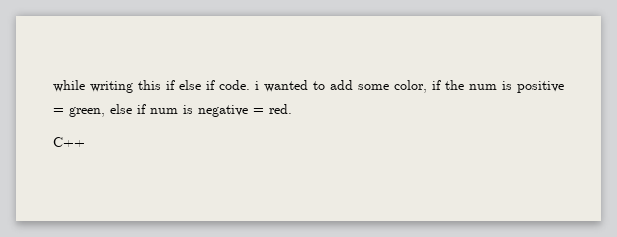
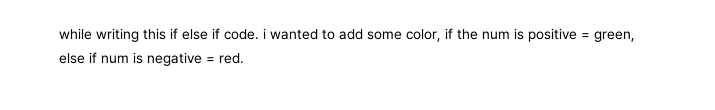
- C++

